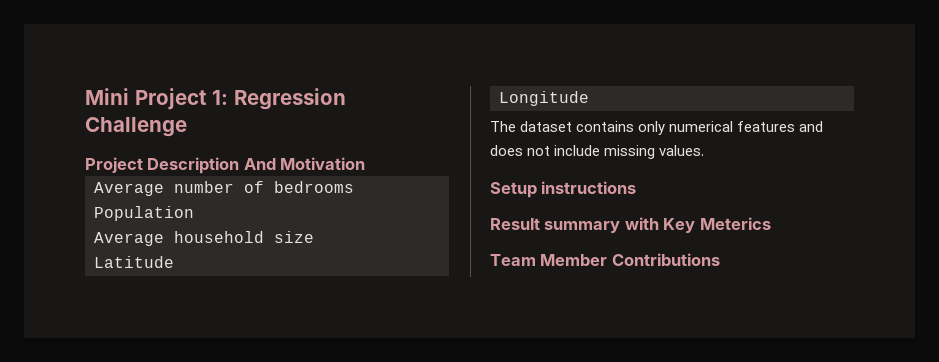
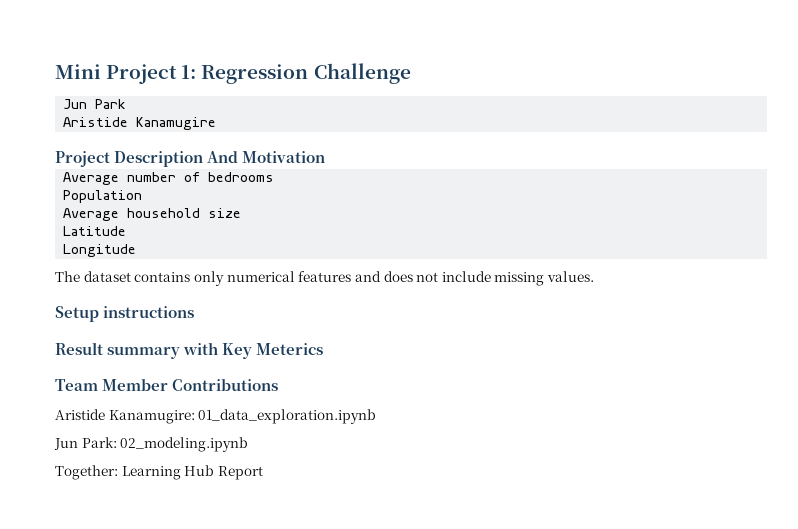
+ Jun Park
+ Aristide Kanamugire
+ Aristide Kanamugire: 01_data_exploration.ipynb
+ Jun Park: 02_modeling.ipynb
+ Together: Learning Hub Report

